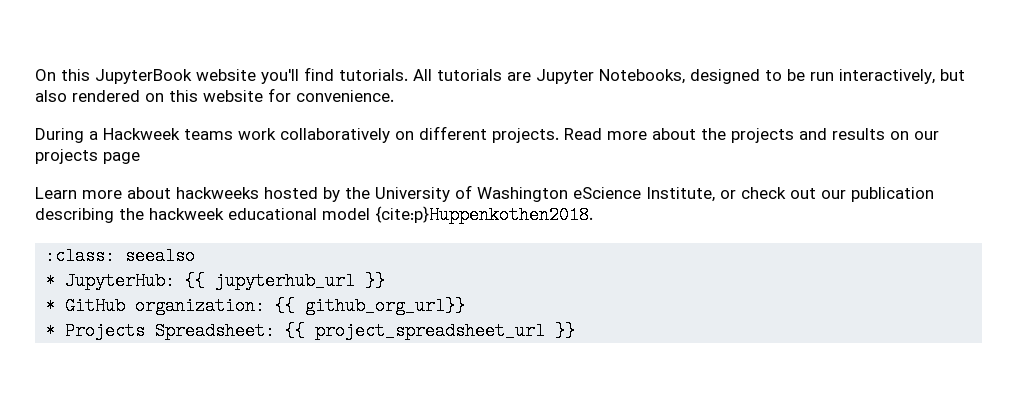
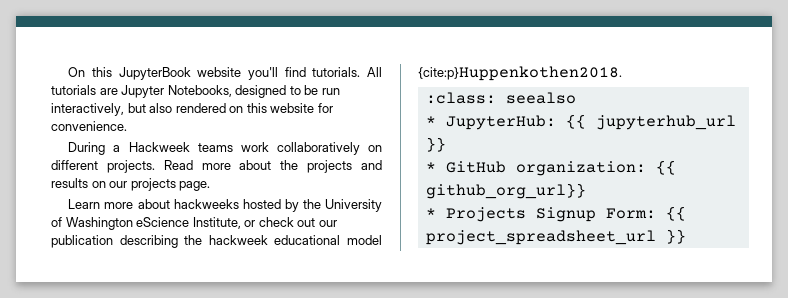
- Read more about the projects and results on our projects page
+ Read more about the projects and results on our projects page.
- * Projects Spreadsheet: {{ project_spreadsheet_url }}
+ * Projects Signup Form: {{ project_spreadsheet_url }}

